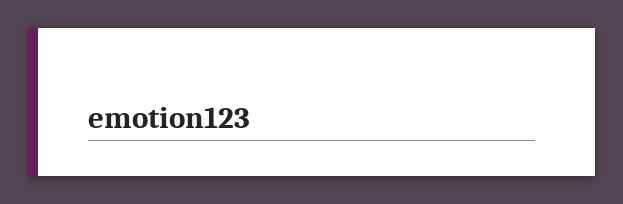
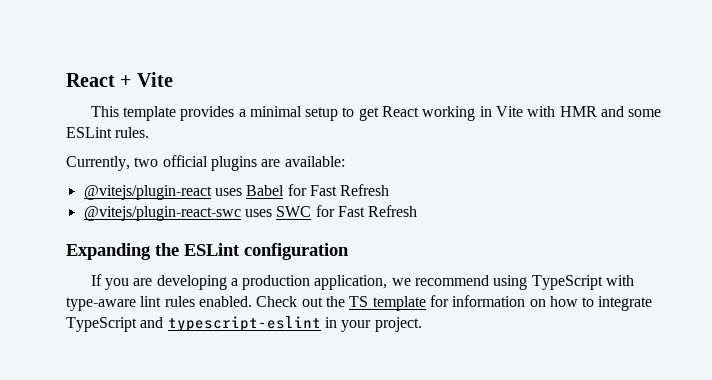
- emotion123
+ React + Vite
+ This template provides a minimal setup to get React working in Vite with HMR and some ESLint rules.
+ Currently, two official plugins are available:
+ @vitejs/plugin-react uses Babel for Fast Refresh
+ @vitejs/plugin-react-swc uses SWC for Fast Refresh
+ Expanding the ESLint configuration
+ If you are developing a production application, we recommend using TypeScript with type-aware lint rules enabled. Check out the TS template for information on how to integrate TypeScript and typescript-eslint in your project.

